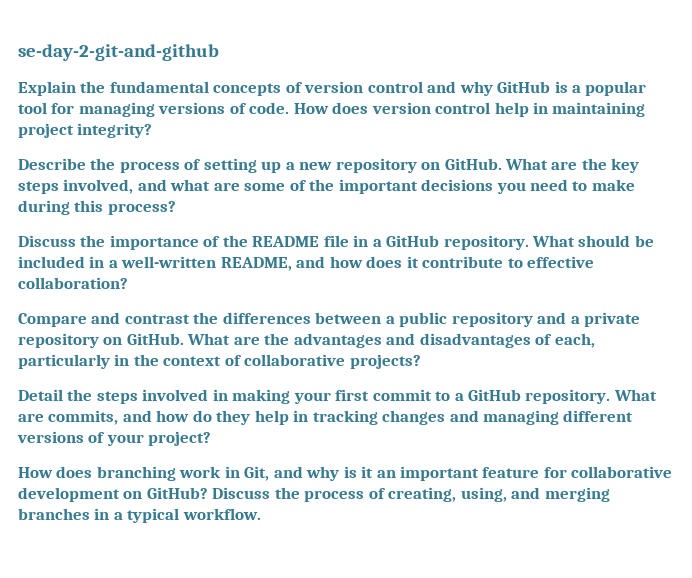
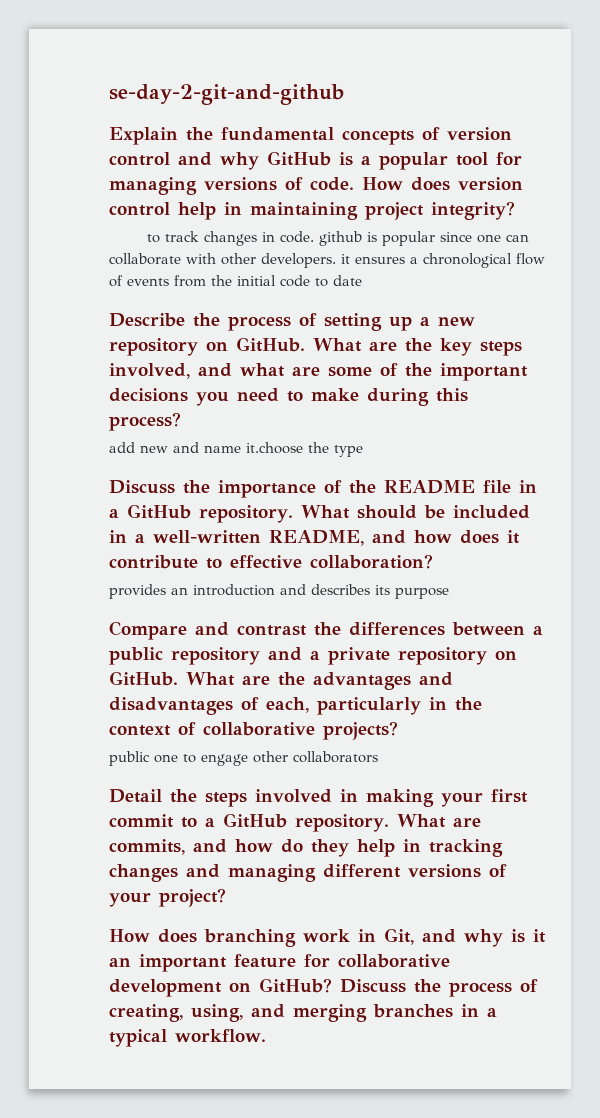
+ to track changes in code. github is popular since one can collaborate with other developers. it ensures a chronological flow of events from the initial code to date
+ add new and name it.choose the type
+ provides an introduction and describes its purpose
+ public one to engage other collaborators

